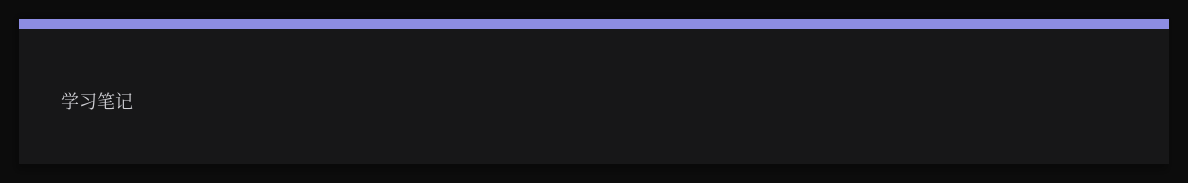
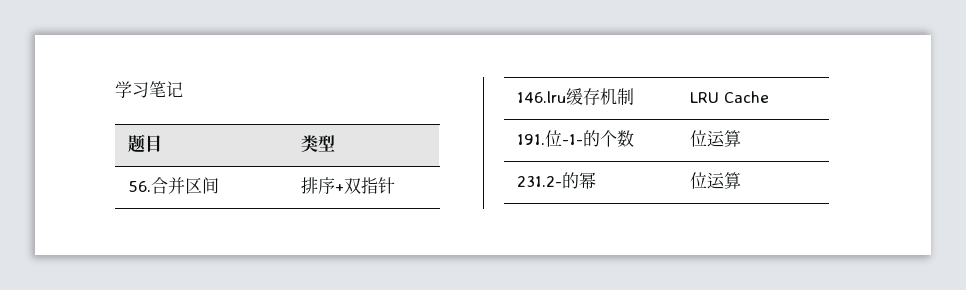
+ 题目 | 类型
+ 56.合并区间 | 排序+双指针
+ 146.lru缓存机制 | LRU Cache
+ 191.位-1-的个数 | 位运算
+ 231.2-的幂 | 位运算

